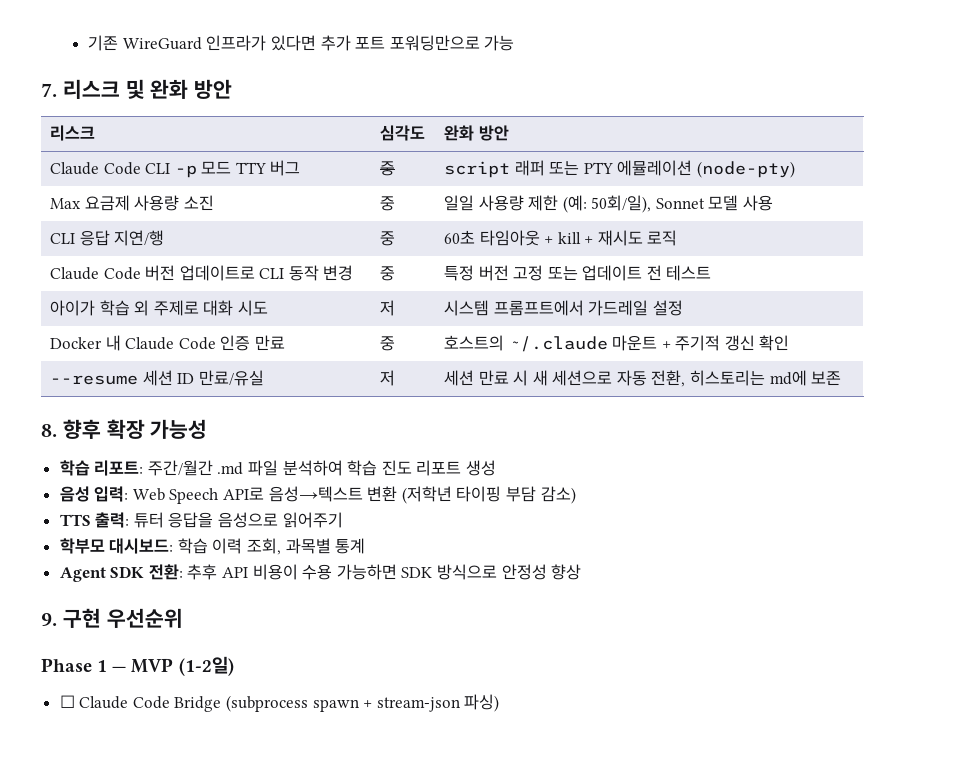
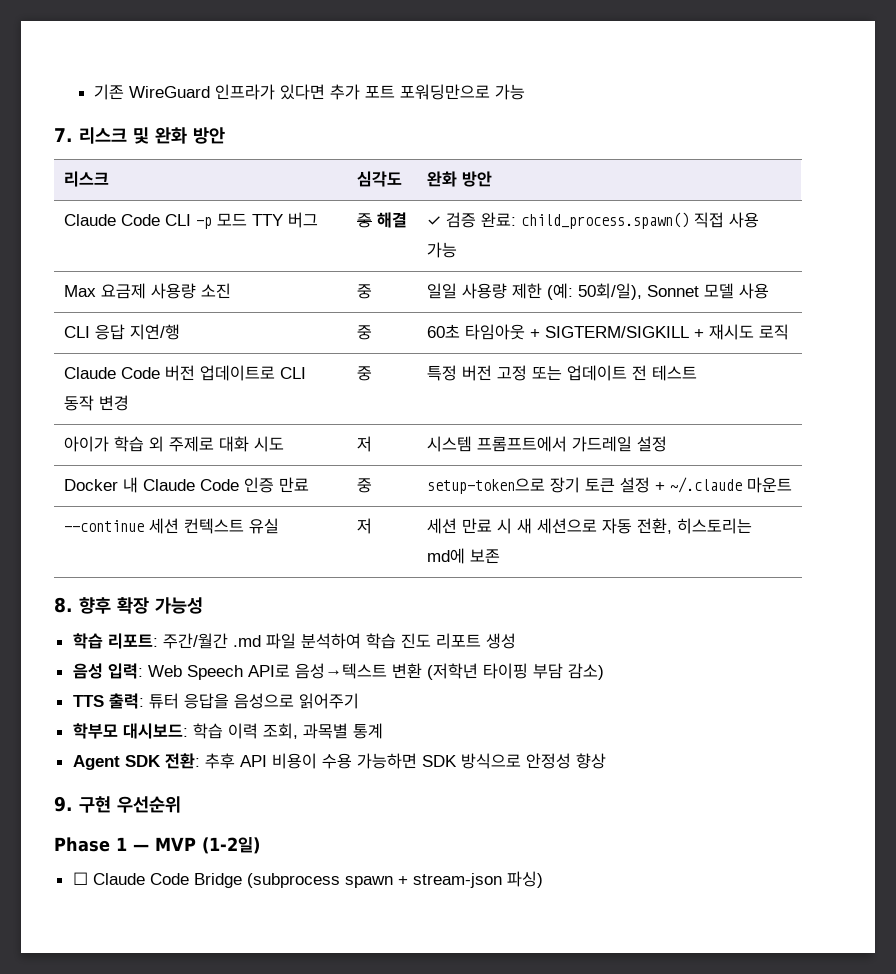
- Claude Code CLI -p 모드 TTY 버그 | 중 | script 래퍼 또는 PTY 에뮬레이션 (node-pty)
+ Claude Code CLI -p 모드 TTY 버그 | 중 해결 | ✓ 검증 완료: child_process.spawn() 직접 사용 가능
- CLI 응답 지연/행 | 중 | 60초 타임아웃 + kill + 재시도 로직
+ CLI 응답 지연/행 | 중 | 60초 타임아웃 + SIGTERM/SIGKILL + 재시도 로직
- Docker 내 Claude Code 인증 만료 | 중 | 호스트의 ~/.claude 마운트 + 주기적 갱신 확인
- --resume 세션 ID 만료/유실 | 저 | 세션 만료 시 새 세션으로 자동 전환, 히스토리는 md에 보존
+ Docker 내 Claude Code 인증 만료 | 중 | setup-token으로 장기 토큰 설정 + ~/.claude 마운트
+ --continue 세션 컨텍스트 유실 | 저 | 세션 만료 시 새 세션으로 자동 전환, 히스토리는 md에 보존

